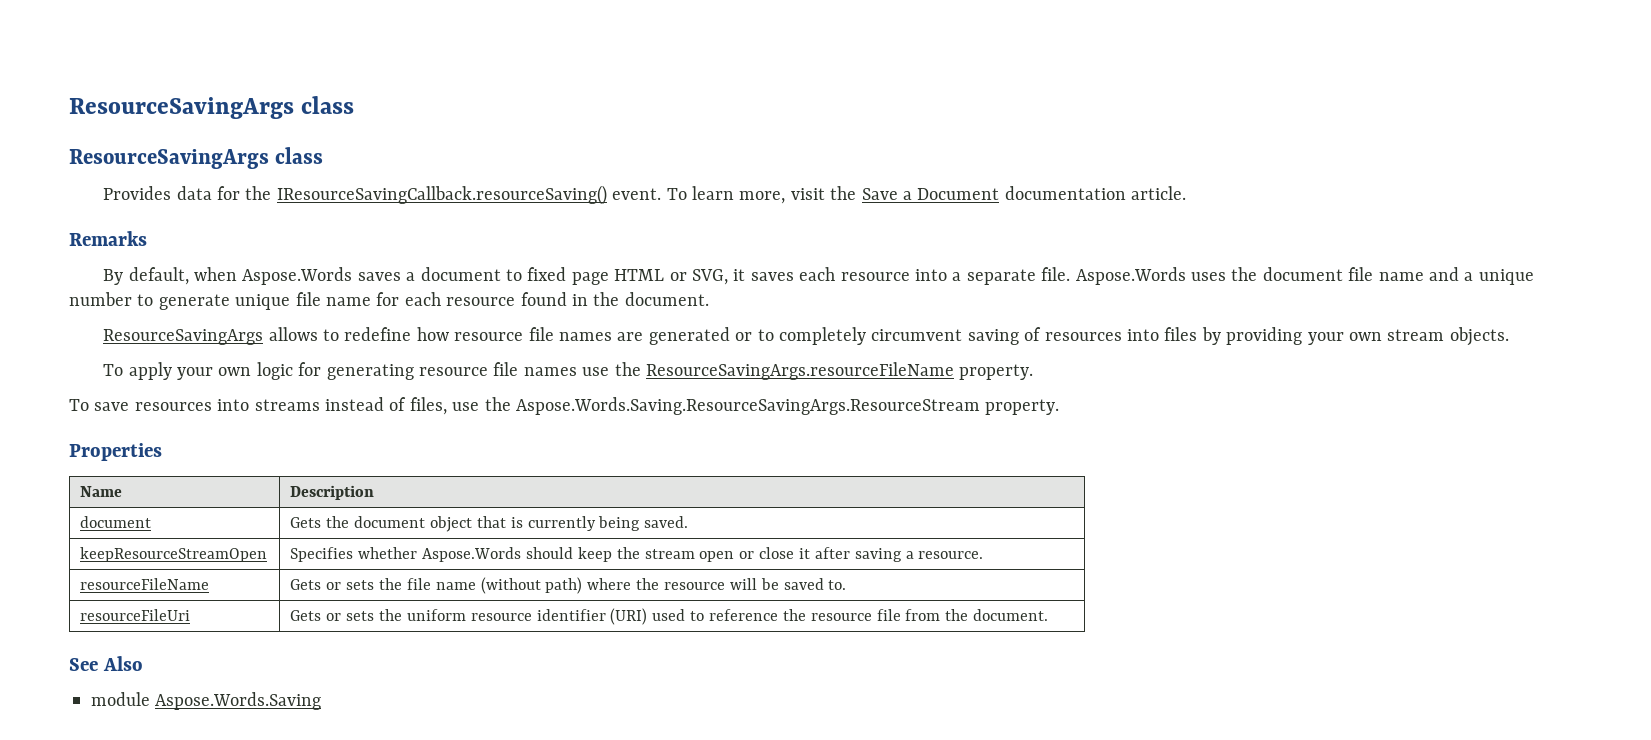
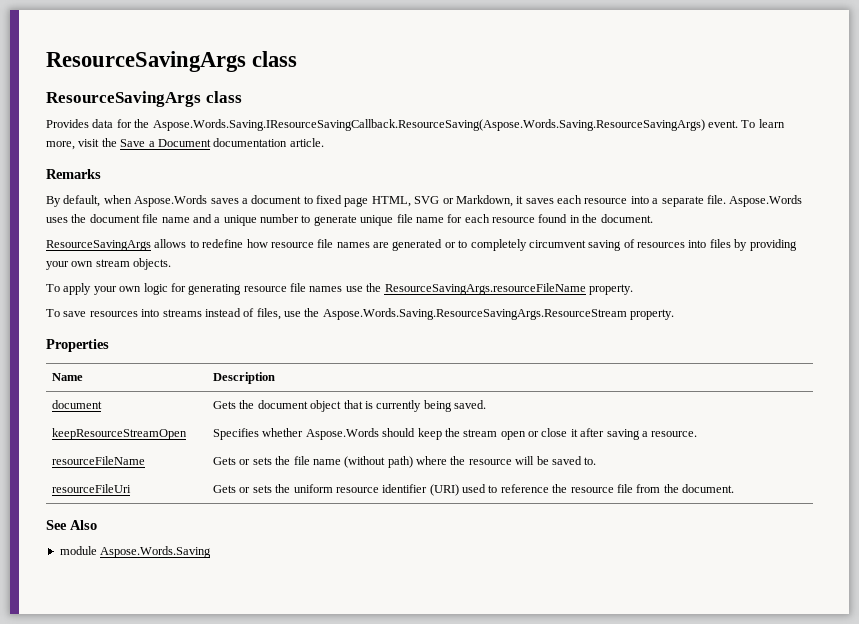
- Provides data for the IResourceSavingCallback.resourceSaving() event.
+ Provides data for the Aspose.Words.Saving.IResourceSavingCallback.ResourceSaving(Aspose.Words.Saving.ResourceSavingArgs) event.
- By default, when Aspose.Words saves a document to fixed page HTML or SVG, it saves each resource into a separate file.
+ By default, when Aspose.Words saves a document to fixed page HTML, SVG or Markdown, it saves each resource into a separate file.

